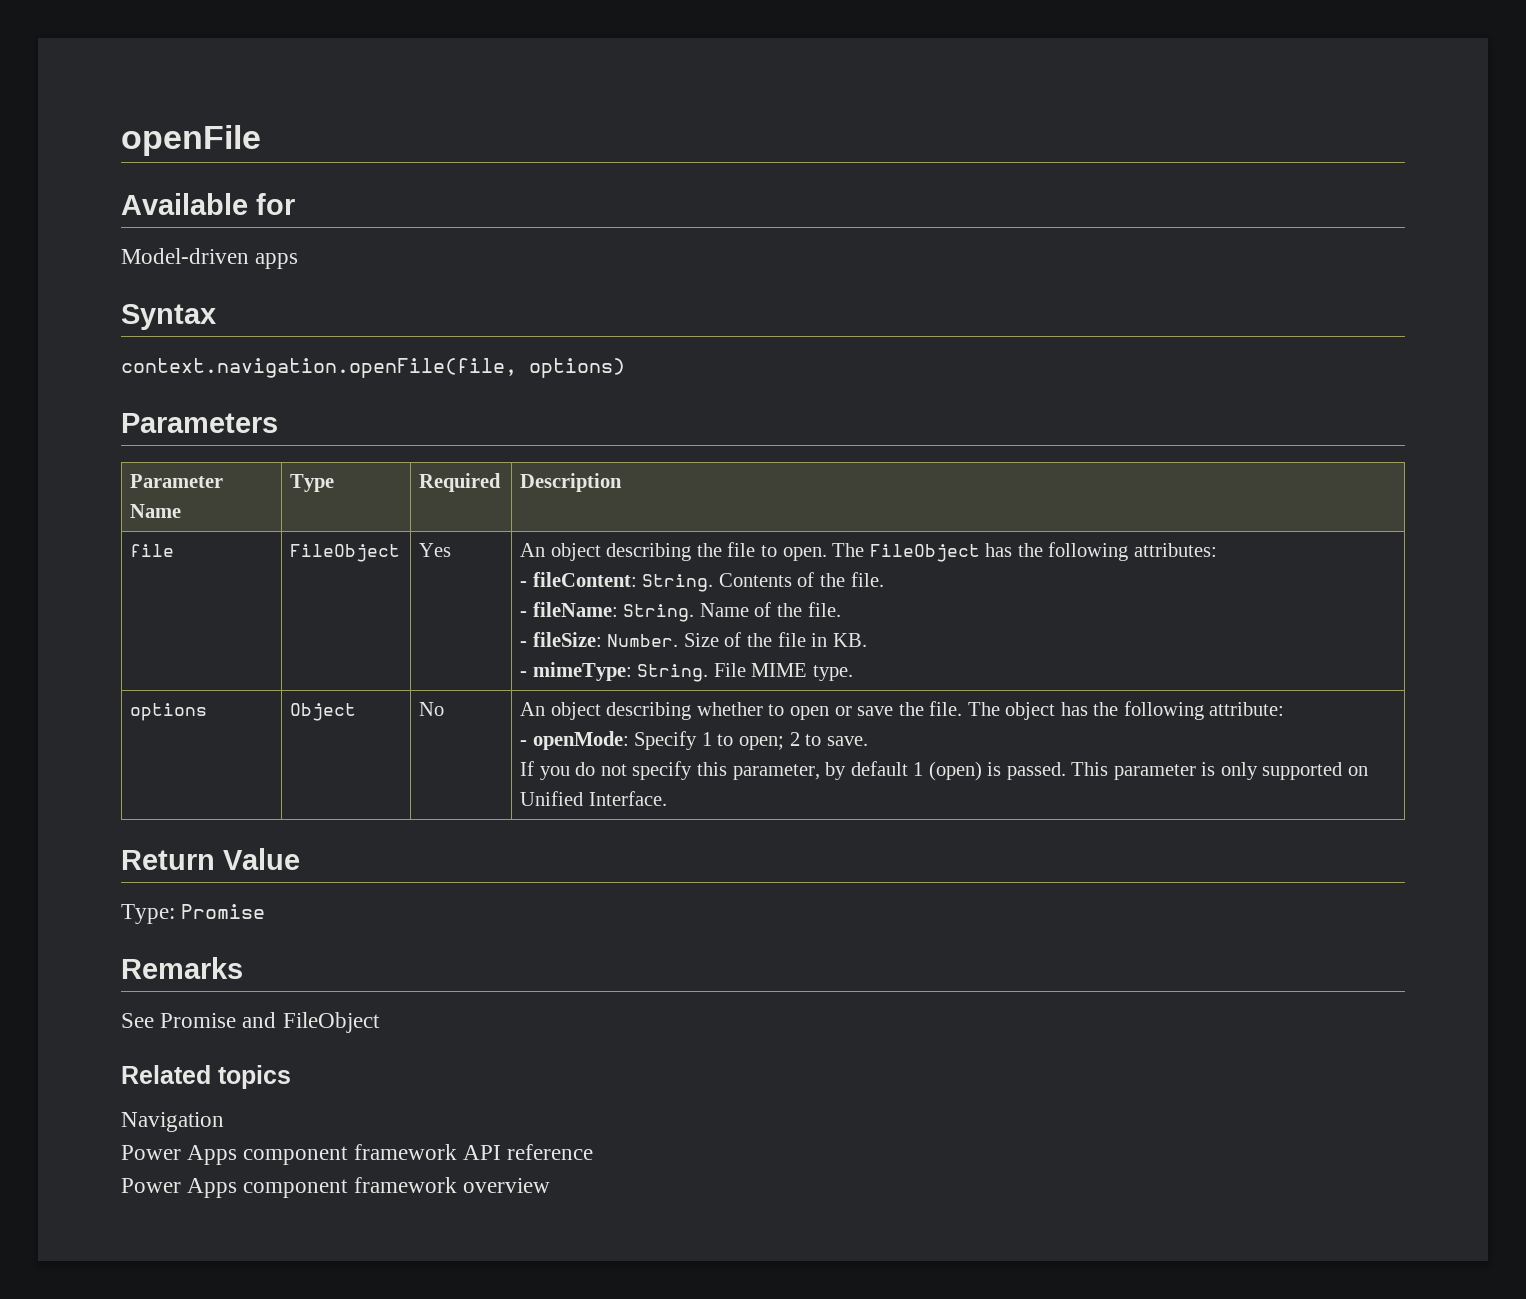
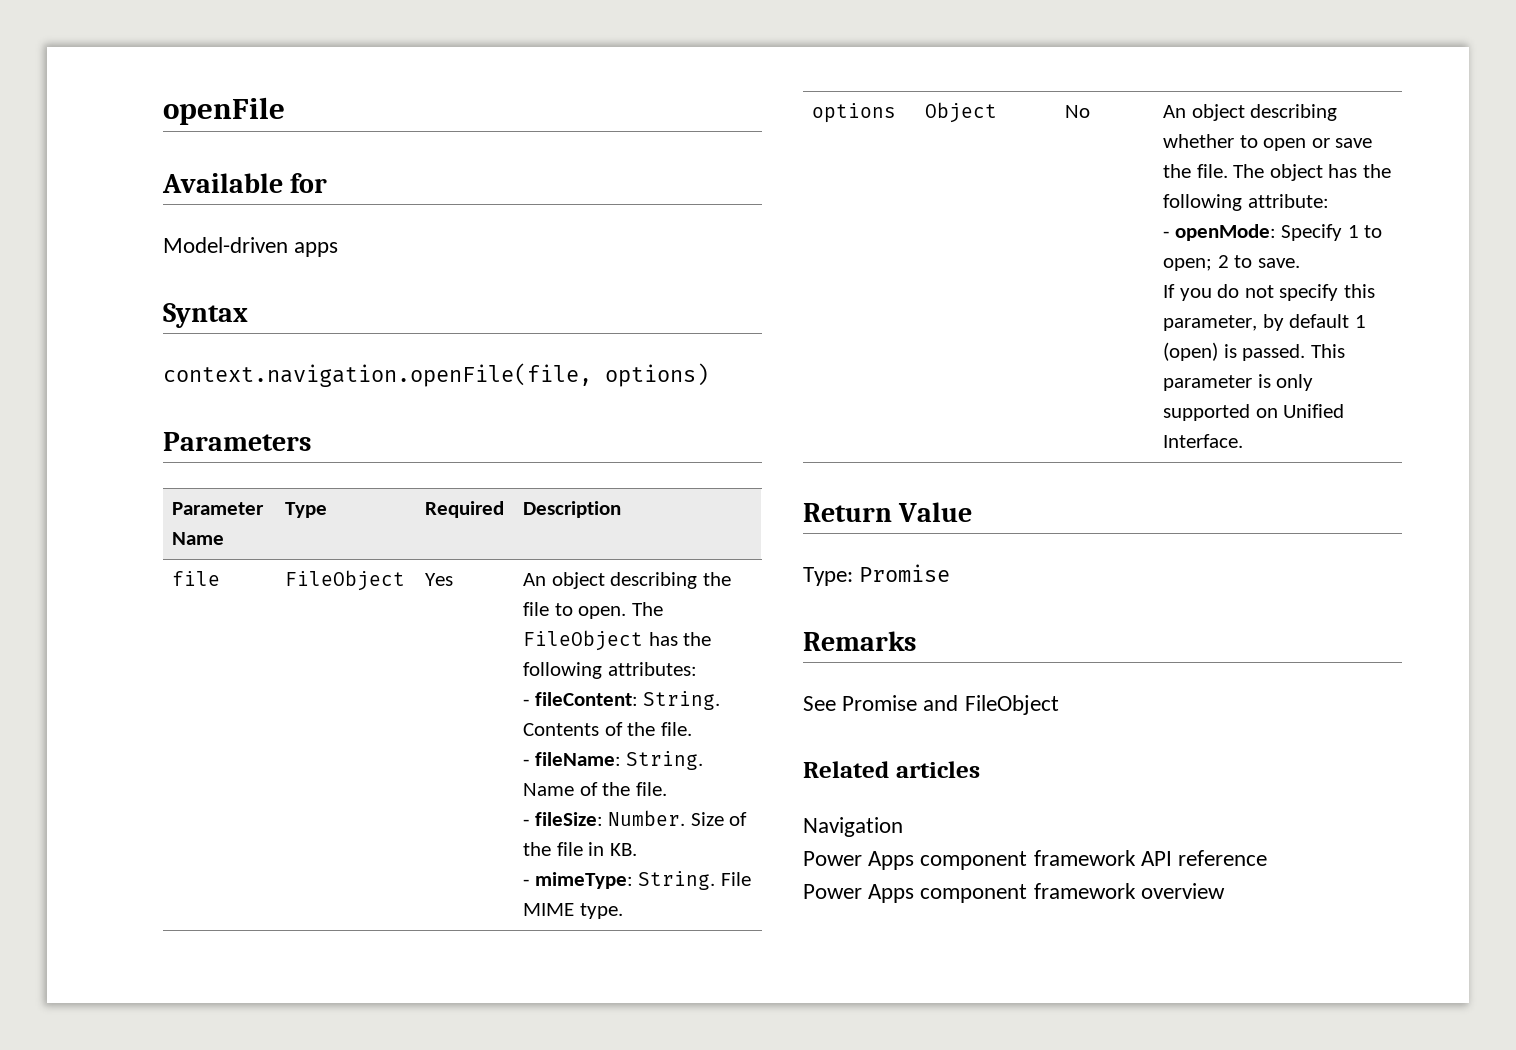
- Related topics
+ Related articles

